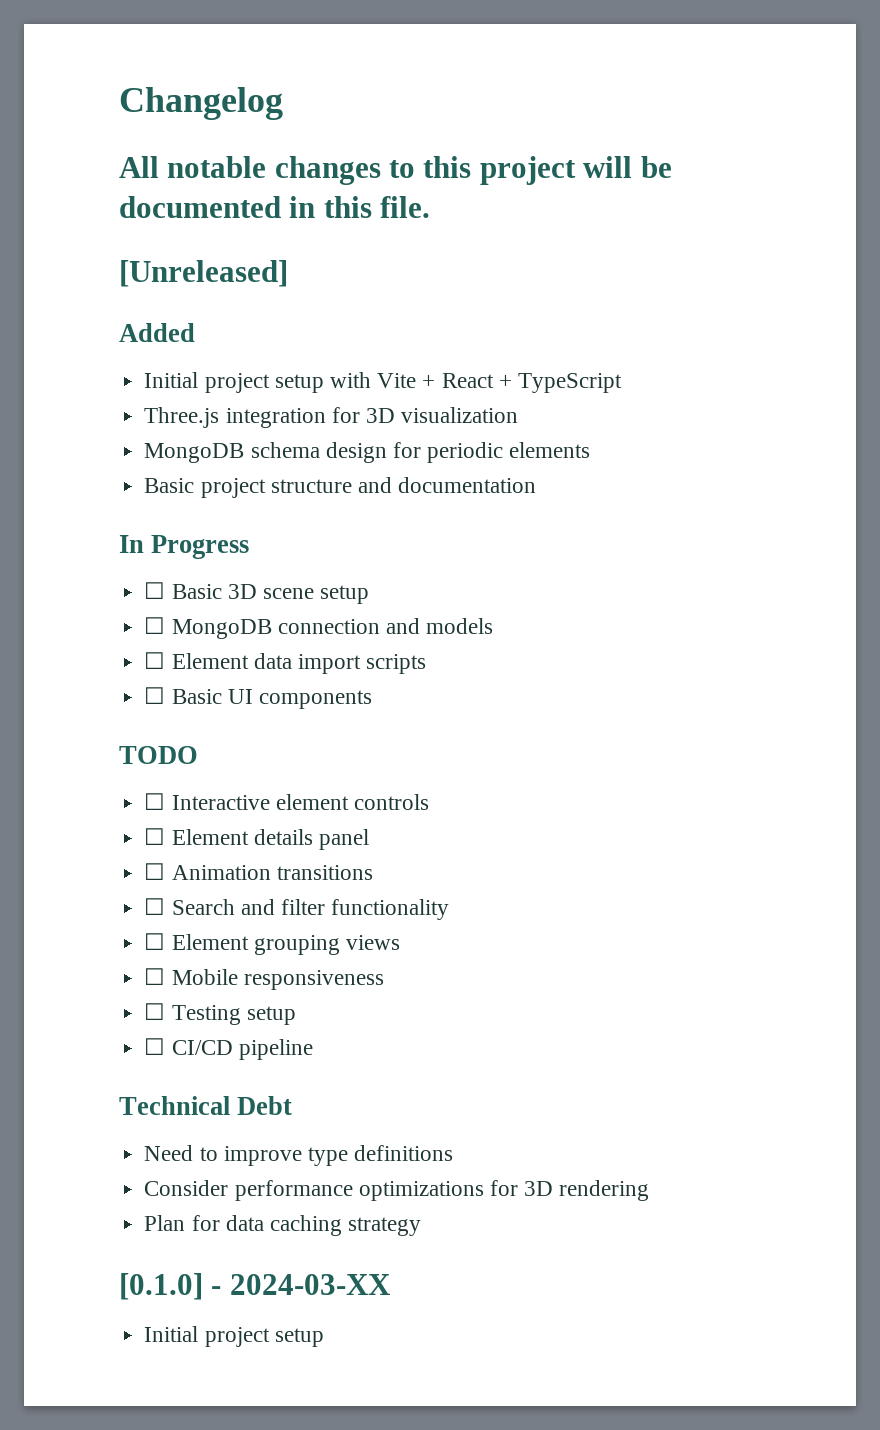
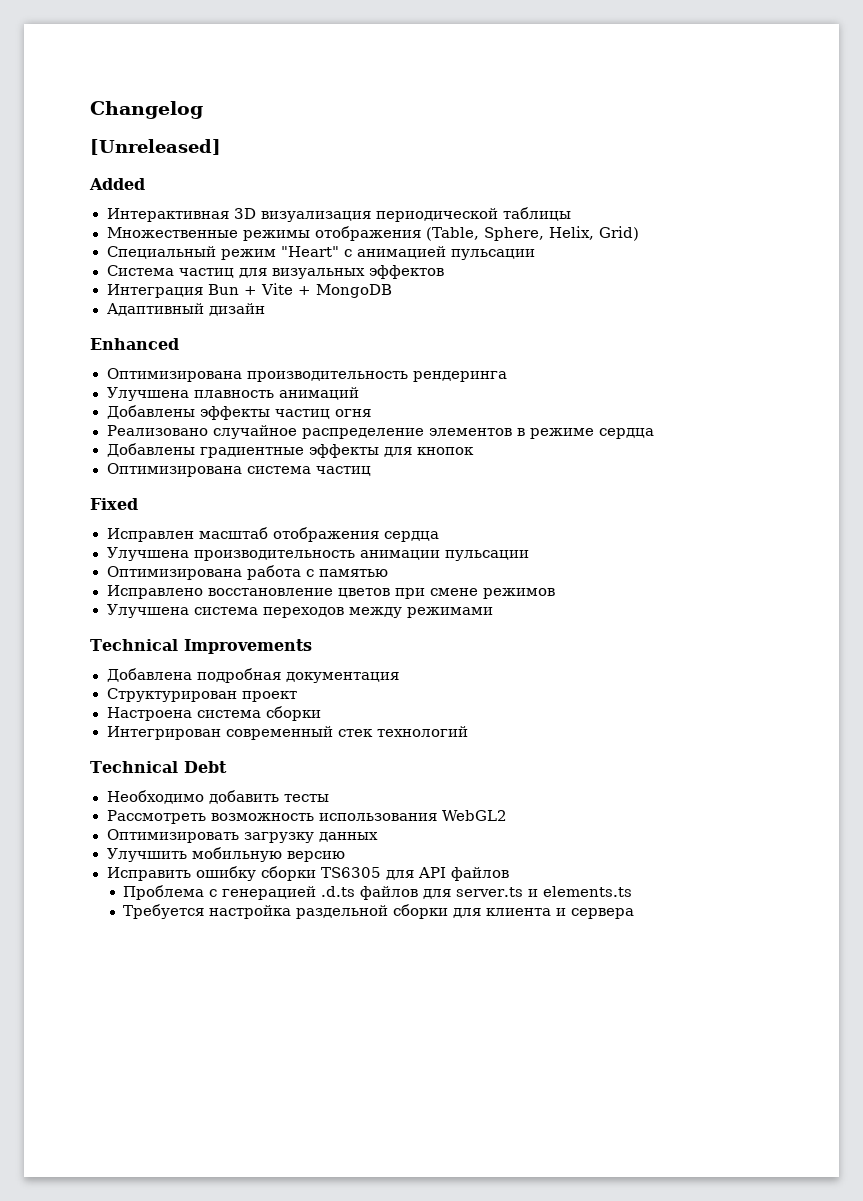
- All notable changes to this project will be documented in this file.
  [Unreleased]
  Added
- Initial project setup with Vite + React + TypeScript
- Three.js integration for 3D visualization
- MongoDB schema design for periodic elements
- Basic project structure and documentation
- In Progress
- ☐ Basic 3D scene setup
- ☐ MongoDB connection and models
- ☐ Element data import scripts
- ☐ Basic UI components
- TODO
- ☐ Interactive element controls
- ☐ Element details panel
- ☐ Animation transitions
- ☐ Search and filter functionality
- ☐ Element grouping views
- ☐ Mobile responsiveness
- ☐ Testing setup
- ☐ CI/CD pipeline
+ Интерактивная 3D визуализация периодической таблицы
+ Множественные режимы отображения (Table, Sphere, Helix, Grid)
+ Специальный режим "Heart" с анимацией пульсации
+ Система частиц для визуальных эффектов
+ Интеграция Bun + Vite + MongoDB
+ Адаптивный дизайн
+ Enhanced
+ Оптимизирована производительность рендеринга
+ Улучшена плавность анимаций
+ Добавлены эффекты частиц огня
+ Реализовано случайное распределение элементов в режиме сердца
+ Добавлены градиентные эффекты для кнопок
+ Оптимизирована система частиц
+ Fixed
+ Исправлен масштаб отображения сердца
+ Улучшена производительность анимации пульсации
+ Оптимизирована работа с памятью
+ Исправлено восстановление цветов при смене режимов
+ Улучшена система переходов между режимами
+ Technical Improvements
+ Добавлена подробная документация
+ Структурирован проект
+ Настроена система сборки
+ Интегрирован современный стек технологий
  Technical Debt
- Need to improve type definitions
- Consider performance optimizations for 3D rendering
- Plan for data caching strategy
- [0.1.0] - 2024-03-XX
- Initial project setup
+ Необходимо добавить тесты
+ Рассмотреть возможность использования WebGL2
+ Оптимизировать загрузку данных
+ Улучшить мобильную версию
+ Исправить ошибку сборки TS6305 для API файлов
+ Проблема с генерацией .d.ts файлов для server.ts и elements.ts
+ Требуется настройка раздельной сборки для клиента и сервера

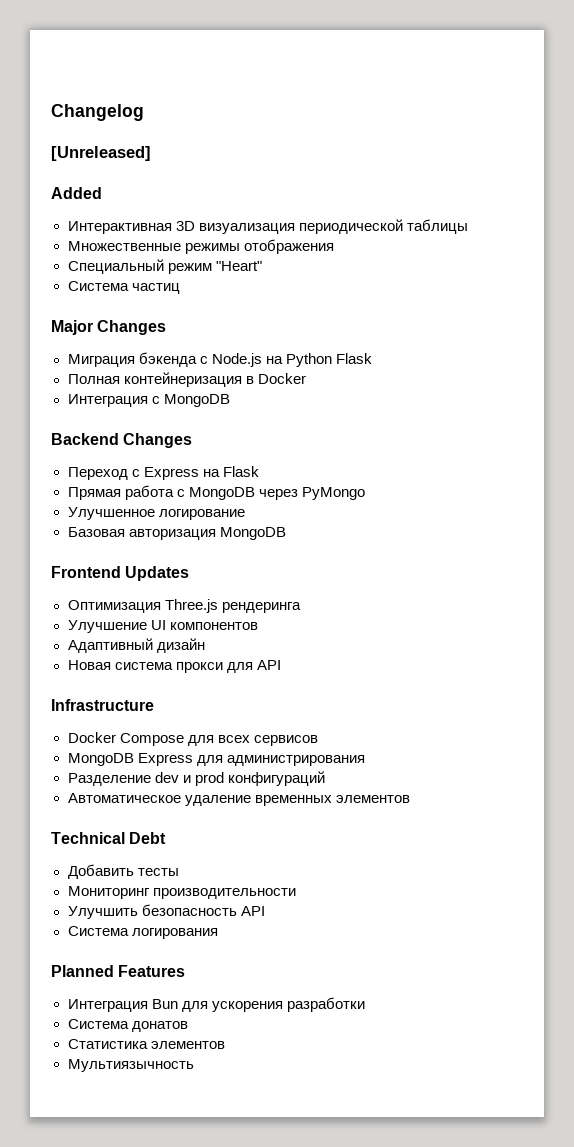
- Множественные режимы отображения (Table, Sphere, Helix, Grid)
+ Множественные режимы отображения
- Специальный режим "Heart" с анимацией пульсации
+ Специальный режим "Heart"
- Система частиц для визуальных эффектов
- Интеграция Bun + Vite + MongoDB
+ Система частиц
+ Major Changes
+ Миграция бэкенда с Node.js на Python Flask
+ Полная контейнеризация в Docker
+ Интеграция с MongoDB
+ Backend Changes
+ Переход с Express на Flask
+ Прямая работа с MongoDB через PyMongo
+ Улучшенное логирование
+ Базовая авторизация MongoDB
+ Frontend Updates
+ Оптимизация Three.js рендеринга
+ Улучшение UI компонентов
  Адаптивный дизайн
- Enhanced
- Оптимизирована производительность рендеринга
- Улучшена плавность анимаций
- Добавлены эффекты частиц огня
- Реализовано случайное распределение элементов в режиме сердца
- Добавлены градиентные эффекты для кнопок
- Оптимизирована система частиц
- Fixed
- Исправлен масштаб отображения сердца
- Улучшена производительность анимации пульсации
- Оптимизирована работа с памятью
- Исправлено восстановление цветов при смене режимов
- Улучшена система переходов между режимами
- Technical Improvements
- Добавлена подробная документация
- Структурирован проект
- Настроена система сборки
- Интегрирован современный стек технологий
+ Новая система прокси для API
+ Infrastructure
+ Docker Compose для всех сервисов
+ MongoDB Express для администрирования
+ Разделение dev и prod конфигураций
+ Автоматическое удаление временных элементов
- Необходимо добавить тесты
+ Добавить тесты
- Рассмотреть возможность использования WebGL2
- Оптимизировать загрузку данных
- Улучшить мобильную версию
- Исправить ошибку сборки TS6305 для API файлов
- Проблема с генерацией .d.ts файлов для server.ts и elements.ts
- Требуется настройка раздельной сборки для клиента и сервера
+ Мониторинг производительности
+ Улучшить безопасность API
+ Система логирования
+ Planned Features
+ Интеграция Bun для ускорения разработки
+ Система донатов
+ Статистика элементов
+ Мультиязычность

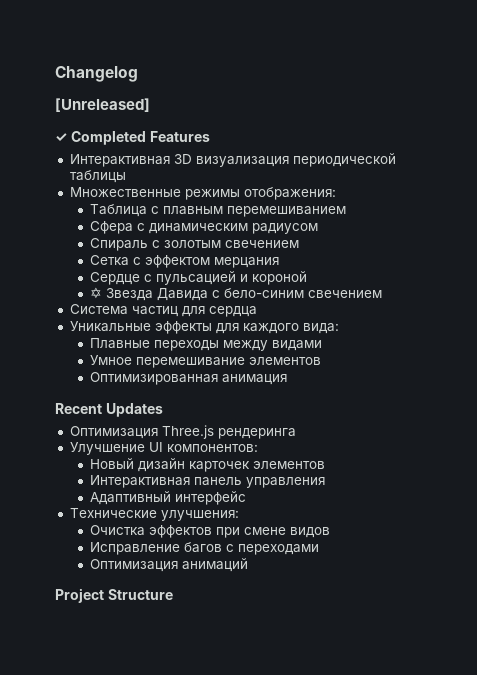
- Added
+ ✓ Completed Features
- Множественные режимы отображения
- Специальный режим "Heart"
- Система частиц
- Major Changes
- Миграция бэкенда с Node.js на Python Flask
- Полная контейнеризация в Docker
- Интеграция с MongoDB
- Backend Changes
- Переход с Express на Flask
- Прямая работа с MongoDB через PyMongo
- Улучшенное логирование
- Базовая авторизация MongoDB
- Frontend Updates
+ Множественные режимы отображения:
+ Таблица с плавным перемешиванием
+ Сфера с динамическим радиусом
+ Спираль с золотым свечением
+ Сетка с эффектом мерцания
+ Сердце с пульсацией и короной
+ ✡ Звезда Давида с бело-синим свечением
+ Система частиц для сердца
+ Уникальные эффекты для каждого вида:
+ Плавные переходы между видами
+ Умное перемешивание элементов
+ Оптимизированная анимация
+ Recent Updates
- Улучшение UI компонентов
- Адаптивный дизайн
- Новая система прокси для API
- Infrastructure
- Docker Compose для всех сервисов
- MongoDB Express для администрирования
- Разделение dev и prod конфигураций
- Автоматическое удаление временных элементов
- Technical Debt
- Добавить тесты
- Мониторинг производительности
- Улучшить безопасность API
- Система логирования
- Planned Features
- Интеграция Bun для ускорения разработки
- Система донатов
- Статистика элементов
- Мультиязычность
+ Улучшение UI компонентов:
+ Новый дизайн карточек элементов
+ Интерактивная панель управления
+ Адаптивный интерфейс
+ Технические улучшения:
+ Очистка эффектов при смене видов
+ Исправление багов с переходами
+ Оптимизация анимаций
+ Project Structure

